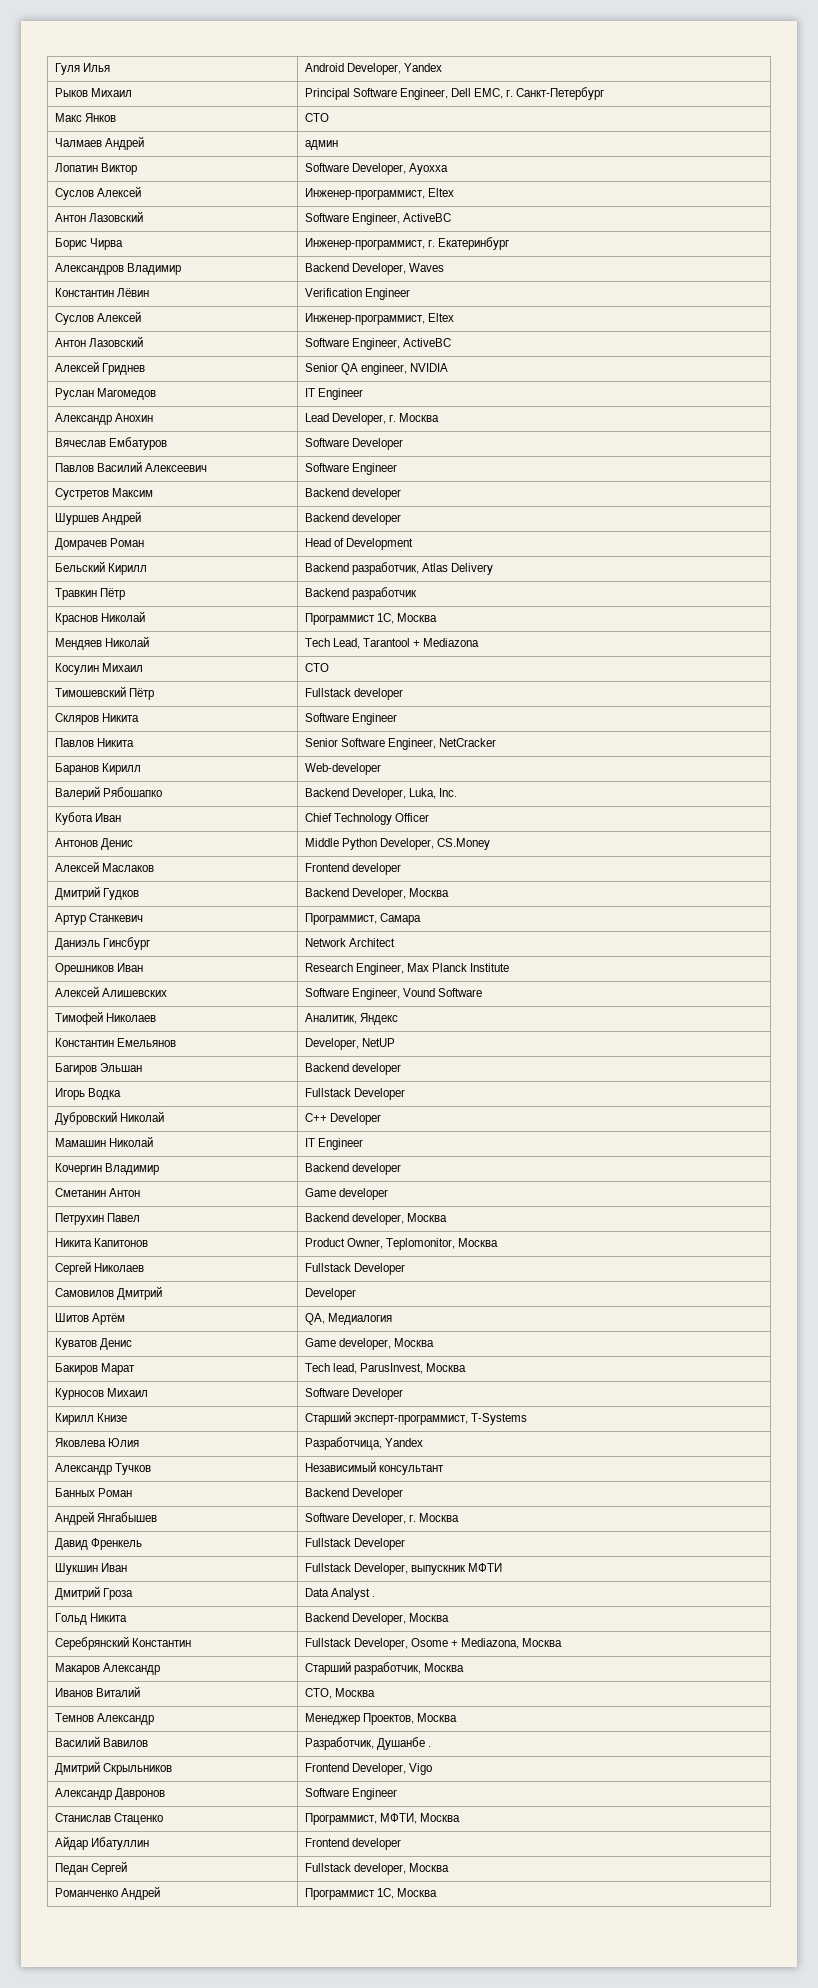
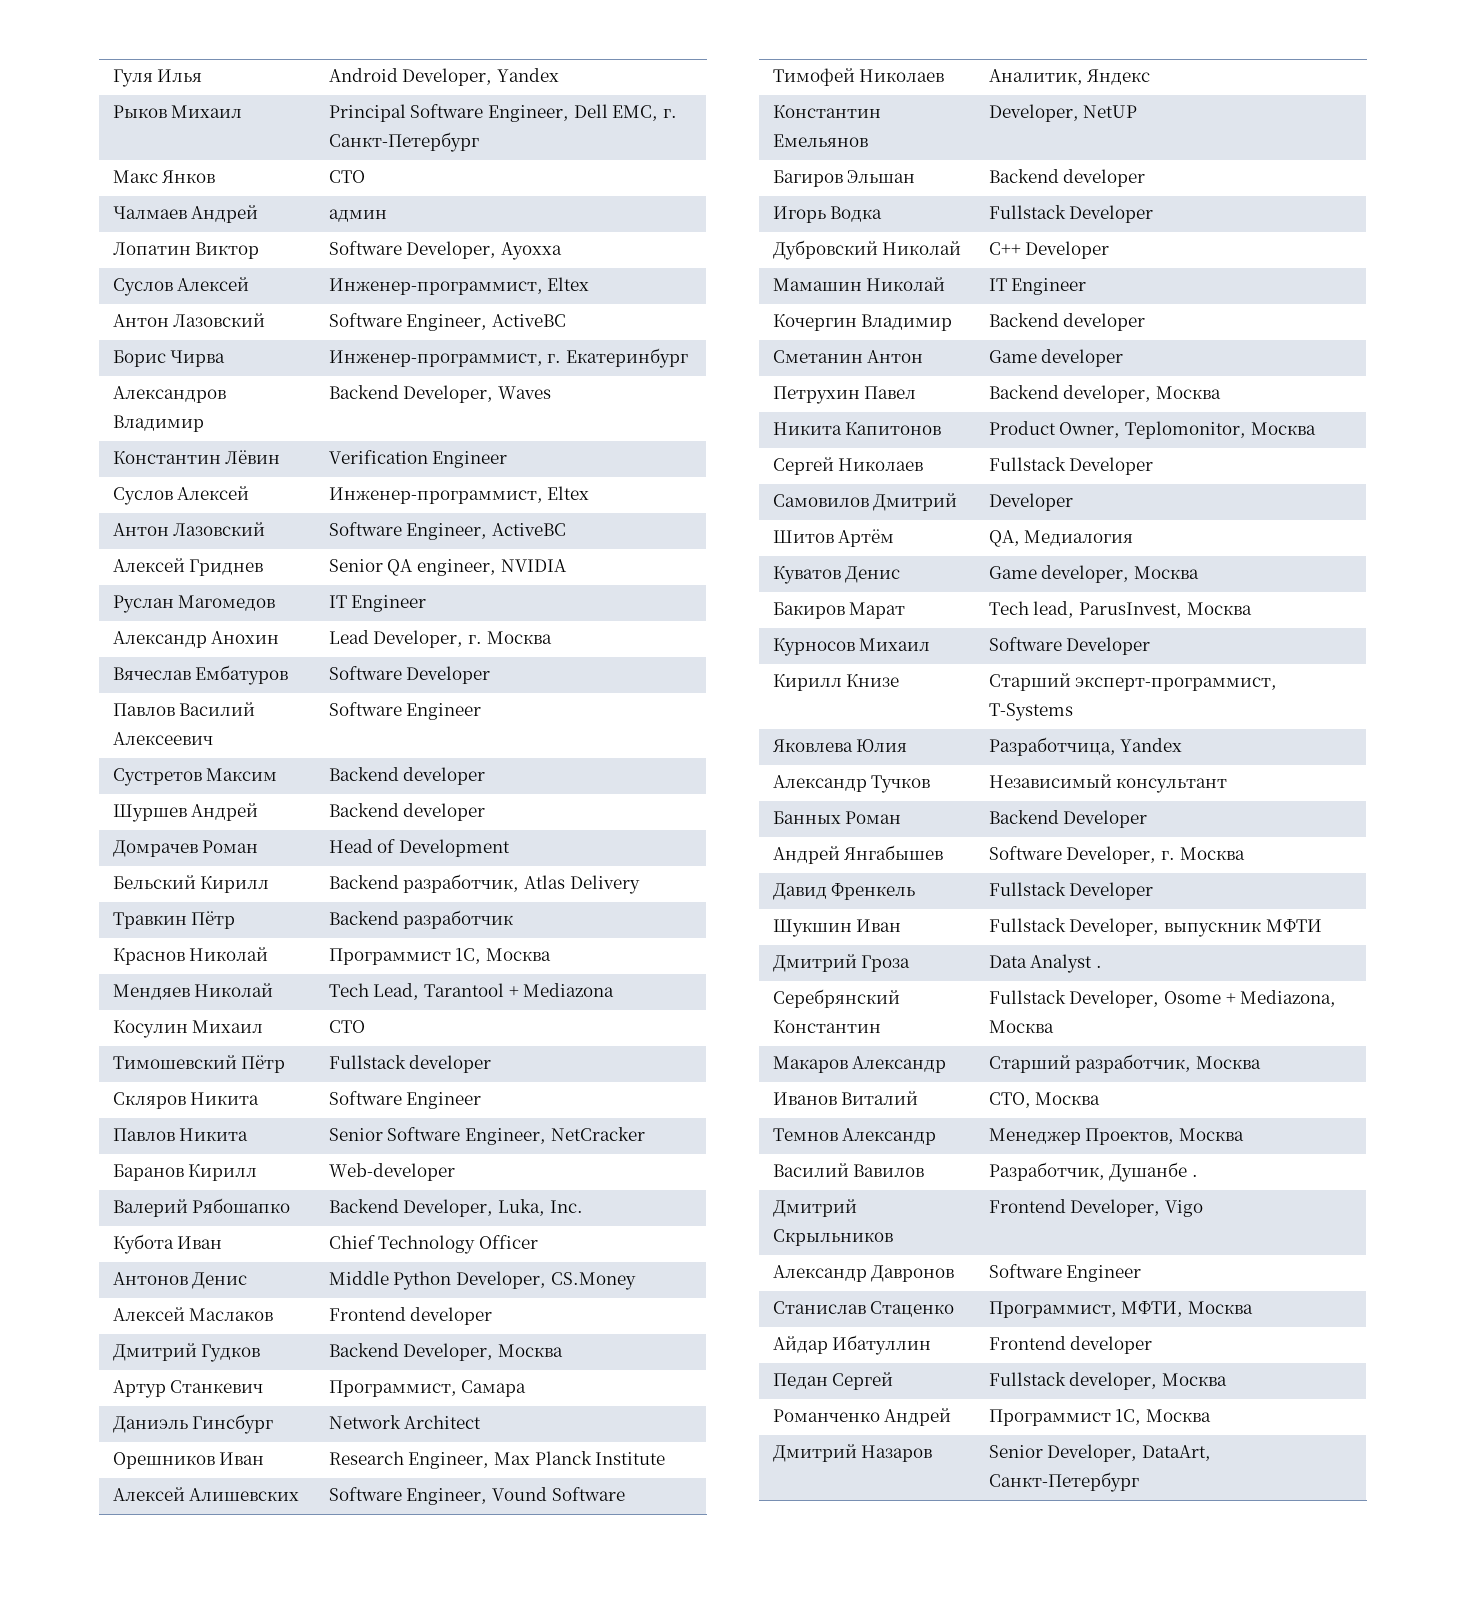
- Гольд Никита | Backend Developer, Москва
+ Дмитрий Назаров | Senior Developer, DataArt, Санкт-Петербург

